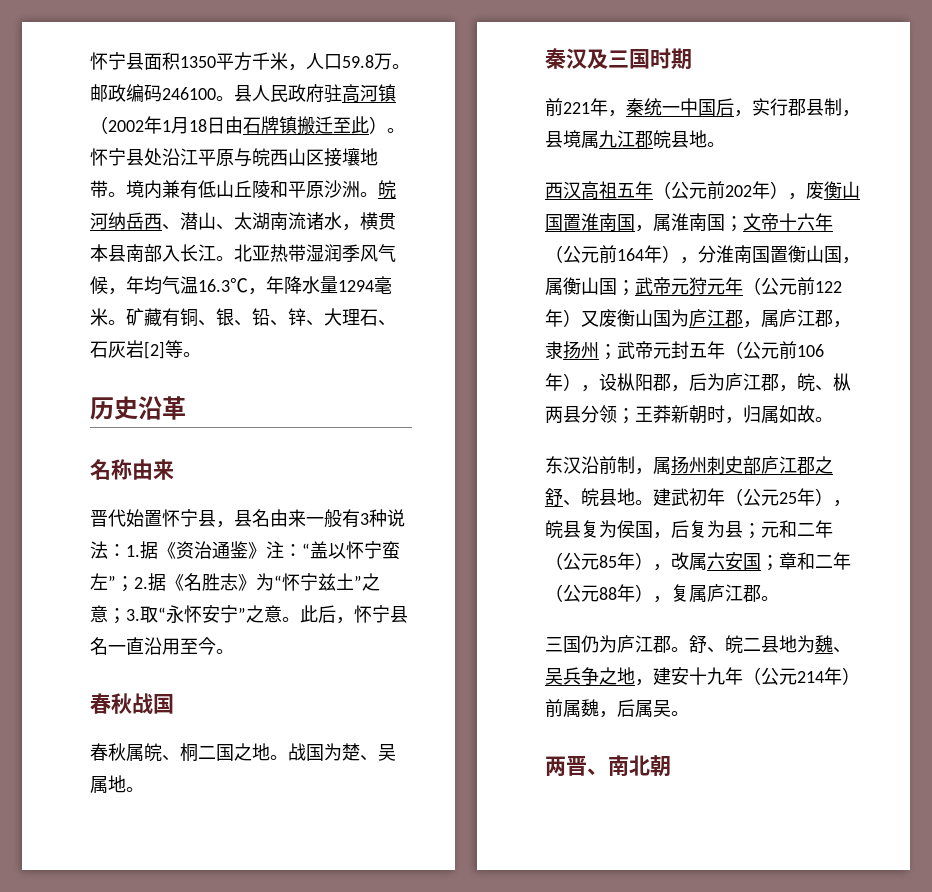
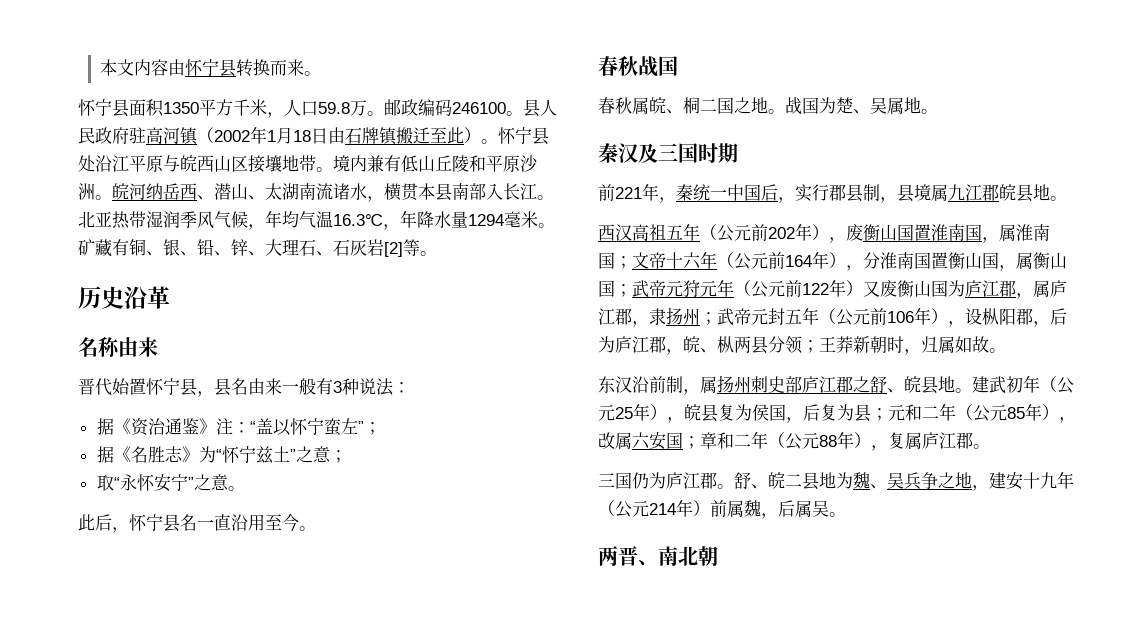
+ 本文内容由怀宁县转换而来。
- 晋代始置怀宁县，县名由来一般有3种说法：1.据《资治通鉴》注：“盖以怀宁蛮左”；2.据《名胜志》为“怀宁兹土”之意；3.取“永怀安宁”之意。此后，怀宁县名一直沿用至今。
+ 晋代始置怀宁县，县名由来一般有3种说法：
+ 据《资治通鉴》注：“盖以怀宁蛮左”；
+ 据《名胜志》为“怀宁兹土”之意；
+ 取“永怀安宁”之意。
+ 此后，怀宁县名一直沿用至今。

